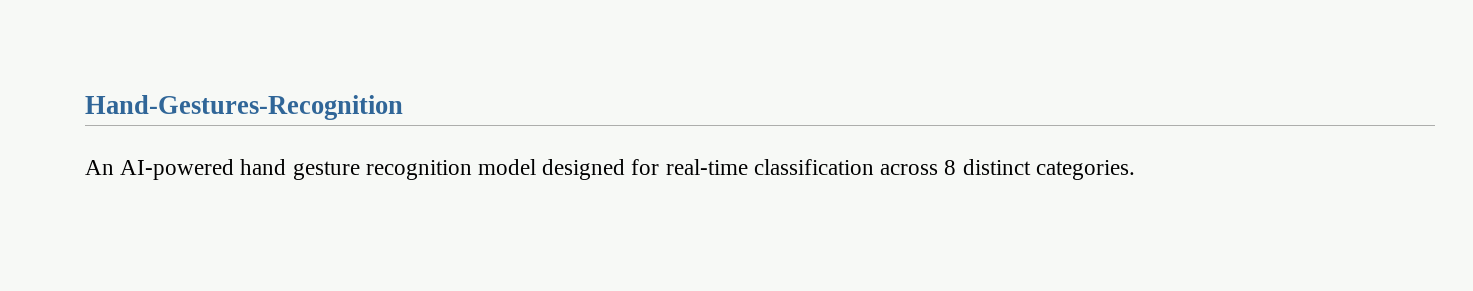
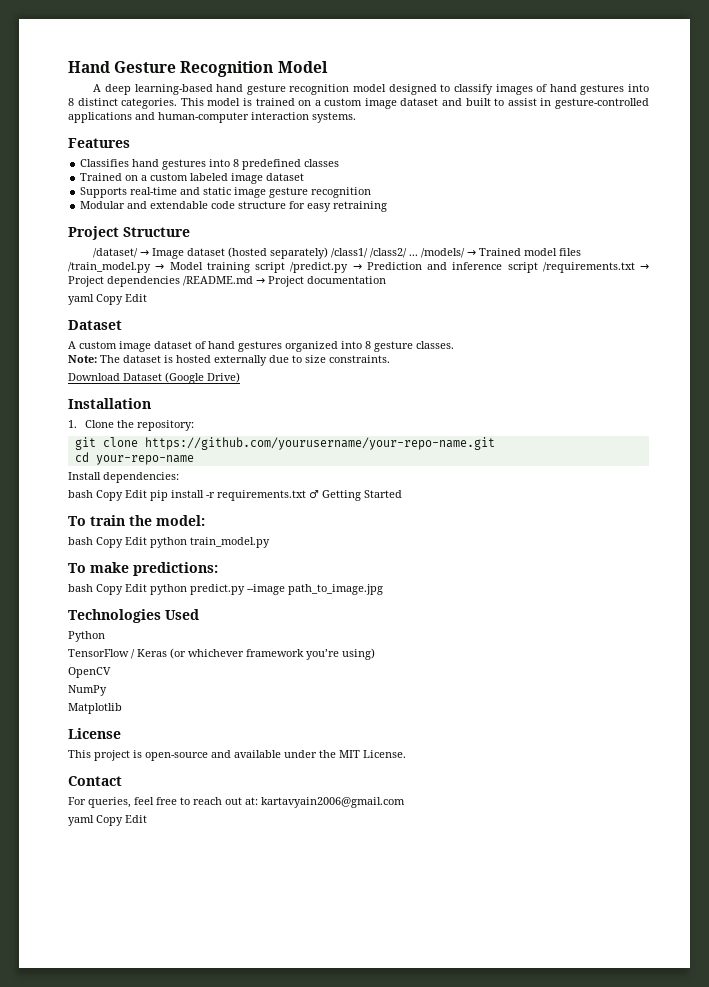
- Hand-Gestures-Recognition
- An AI-powered hand gesture recognition model designed for real-time classification across 8 distinct categories.
+ Hand Gesture Recognition Model
+ A deep learning-based hand gesture recognition model designed to classify images of hand gestures into 8 distinct categories. This model is trained on a custom image dataset and built to assist in gesture-controlled applications and human-computer interaction systems.
+ Features
+ Classifies hand gestures into 8 predefined classes
+ Trained on a custom labeled image dataset
+ Supports real-time and static image gesture recognition
+ Modular and extendable code structure for easy retraining
+ Project Structure
+ /dataset/ → Image dataset (hosted separately) /class1/ /class2/ ... /models/ → Trained model files /train_model.py → Model training script /predict.py → Prediction and inference script /requirements.txt → Project dependencies /README.md → Project documentation
+ yaml Copy Edit
+ Dataset
+ A custom image dataset of hand gestures organized into 8 gesture classes.
+ Note: The dataset is hosted externally due to size constraints.
+ Download Dataset (Google Drive)
+ Installation
+ 1. Clone the repository:
+ git clone https://github.com/yourusername/your-repo-name.git
+ cd your-repo-name
+ Install dependencies:
+ bash Copy Edit pip install -r requirements.txt ♂ Getting Started
+ To train the model:
+ bash Copy Edit python train_model.py
+ To make predictions:
+ bash Copy Edit python predict.py --image path_to_image.jpg
+ Technologies Used
+ Python
+ TensorFlow / Keras (or whichever framework you’re using)
+ OpenCV
+ NumPy
+ Matplotlib
+ License
+ This project is open-source and available under the MIT License.
+ Contact
+ For queries, feel free to reach out at: kartavyain2006@gmail.com
+ yaml Copy Edit

